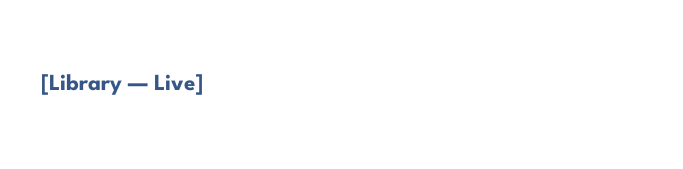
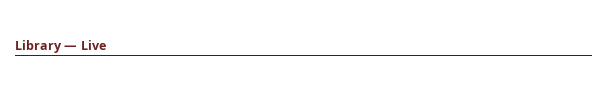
- [Library — Live]
+ Library — Live

